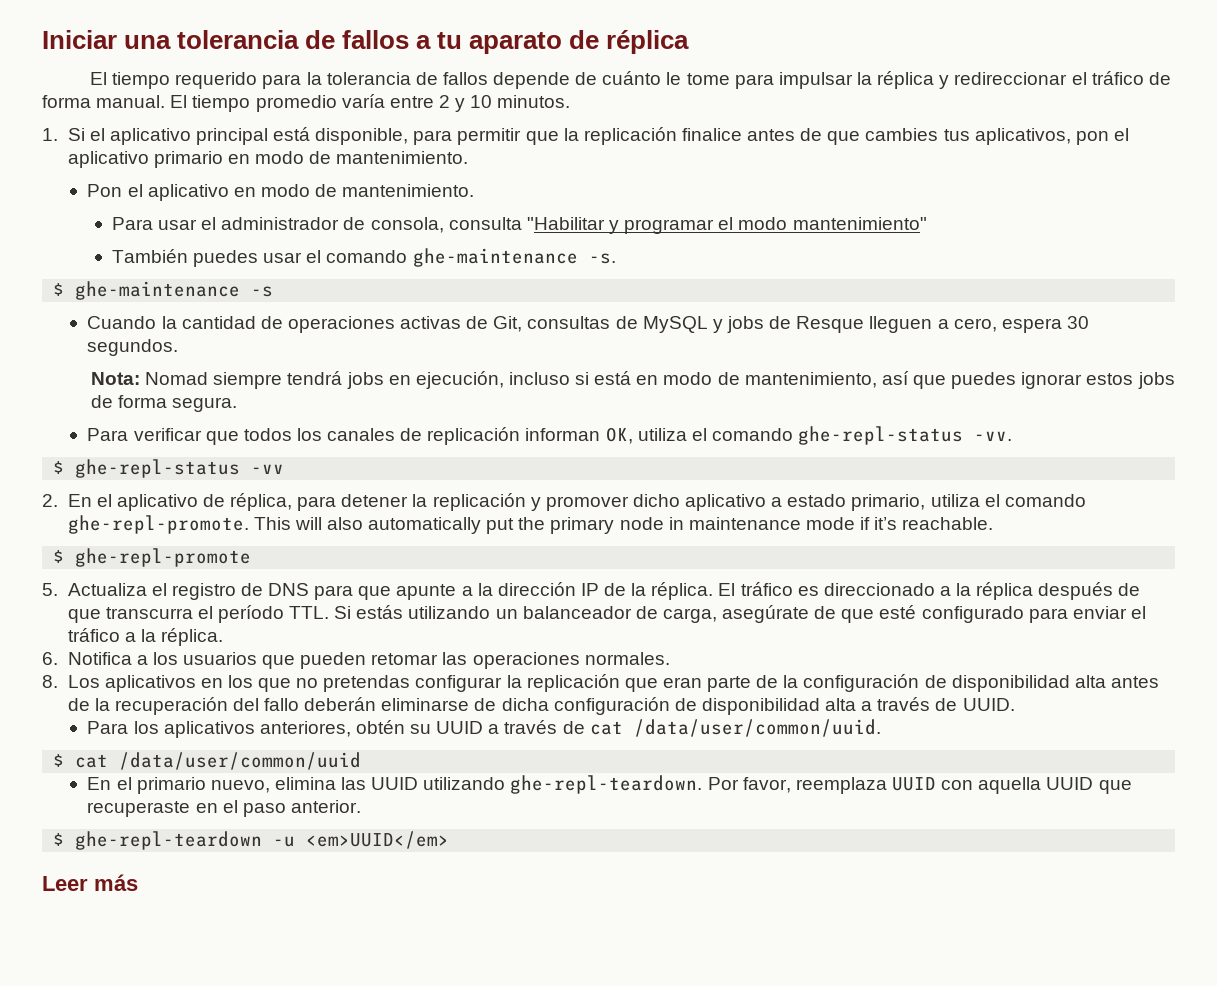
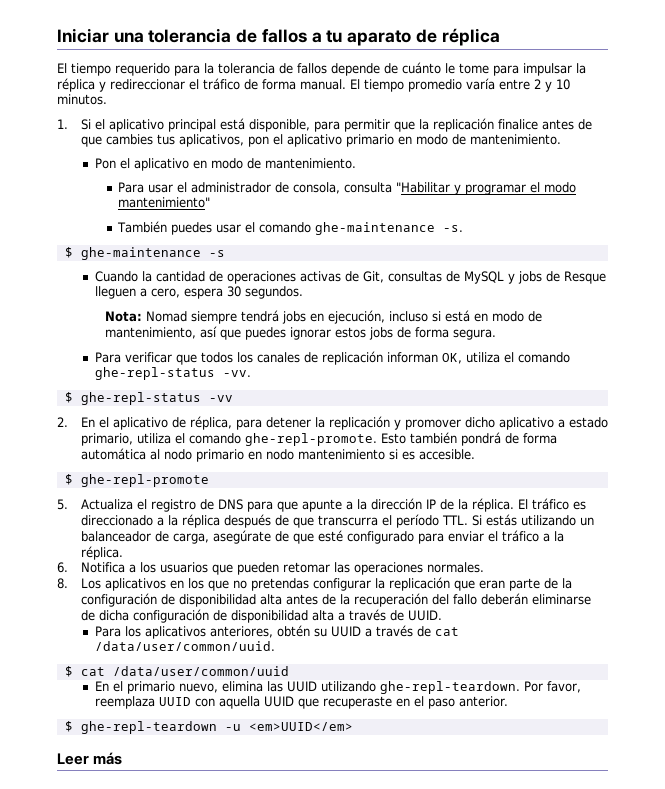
- This will also automatically put the primary node in maintenance mode if it’s reachable.
+ Esto también pondrá de forma automática al nodo primario en nodo mantenimiento si es accesible.

